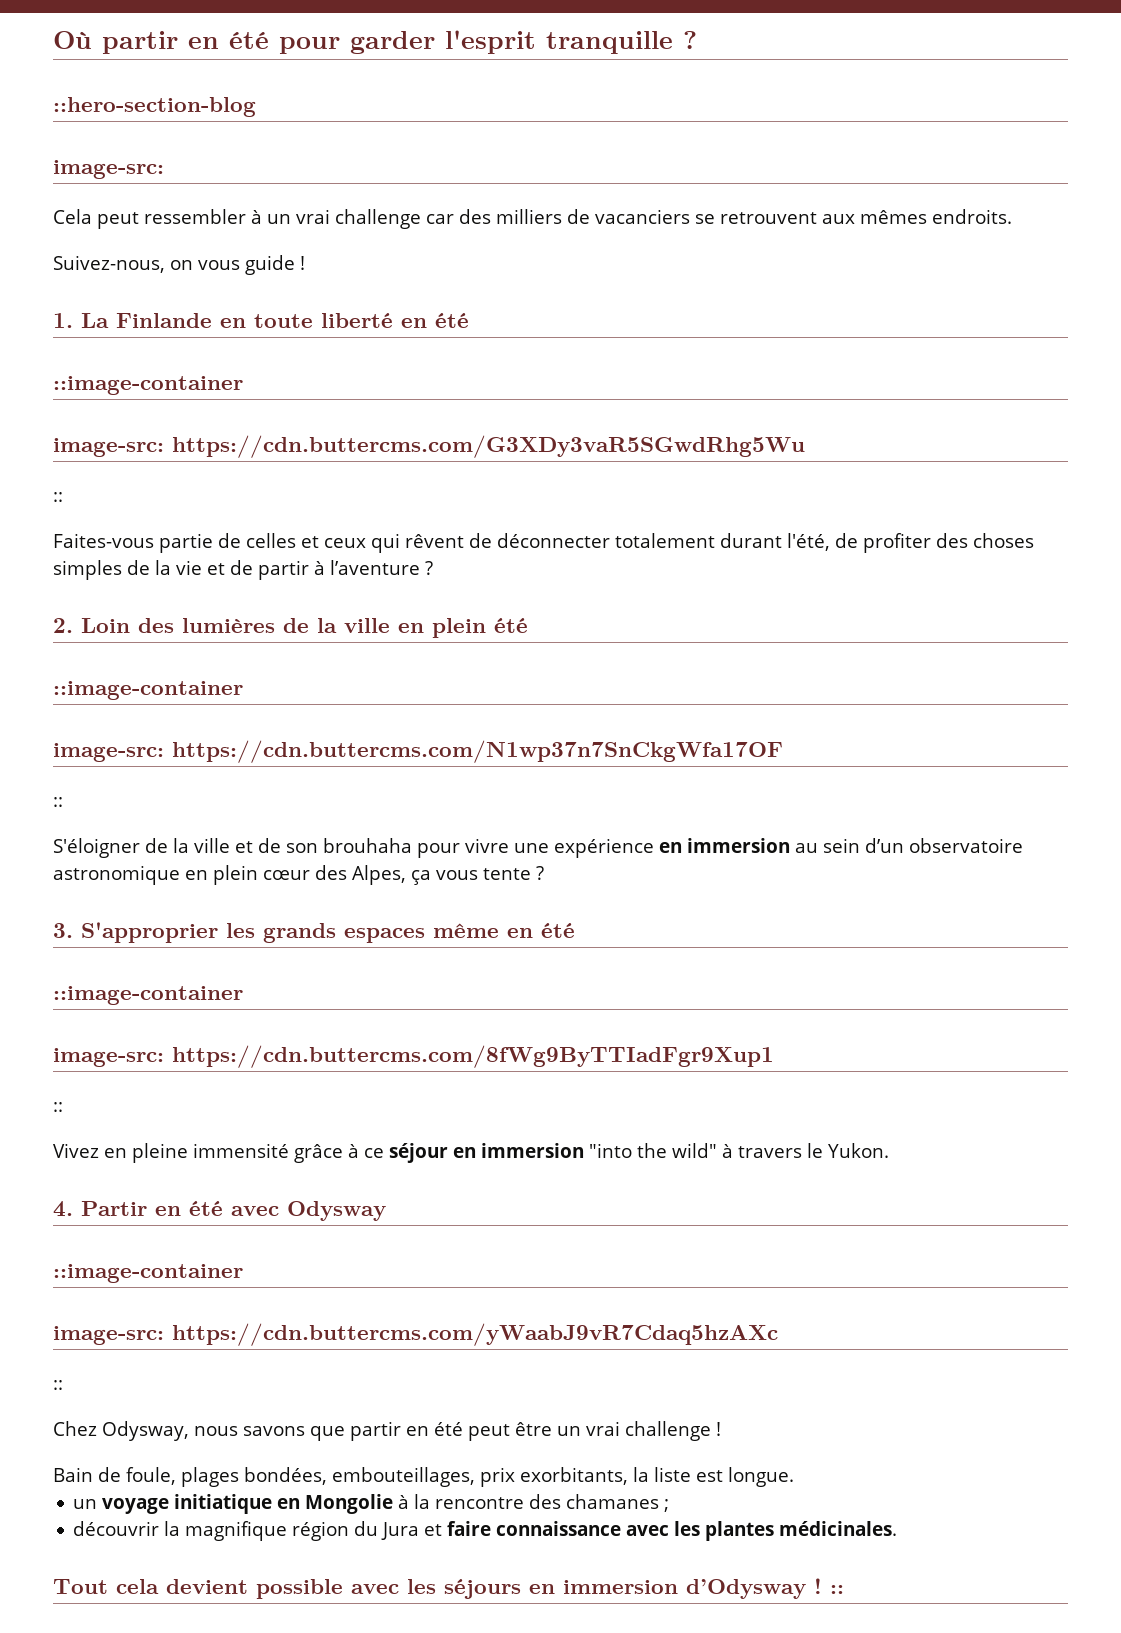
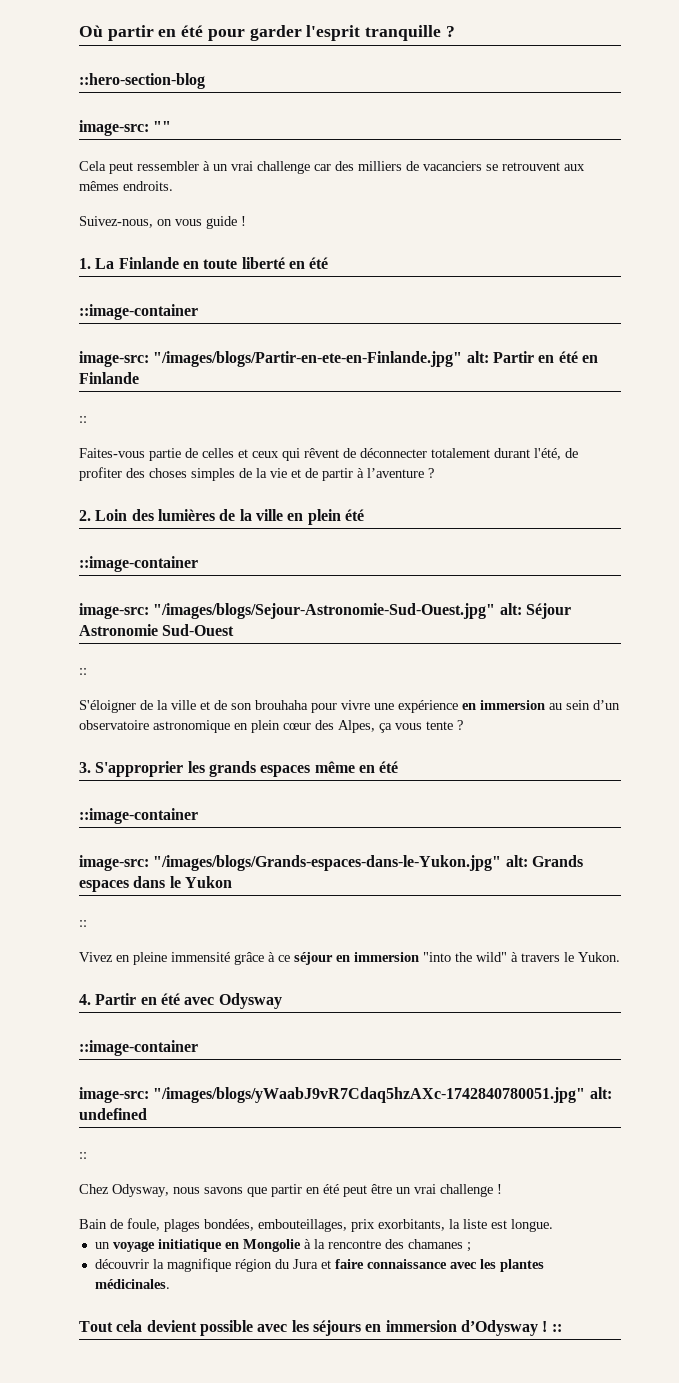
  ::hero-section-blog
- image-src:
+ image-src: ""
- image-src: https://cdn.buttercms.com/G3XDy3vaR5SGwdRhg5Wu
+ image-src: "/images/blogs/Partir-en-ete-en-Finlande.jpg" alt: Partir en été en Finlande
- image-src: https://cdn.buttercms.com/N1wp37n7SnCkgWfa17OF
+ image-src: "/images/blogs/Sejour-Astronomie-Sud-Ouest.jpg" alt: Séjour Astronomie Sud-Ouest
- image-src: https://cdn.buttercms.com/8fWg9ByTTIadFgr9Xup1
+ image-src: "/images/blogs/Grands-espaces-dans-le-Yukon.jpg" alt: Grands espaces dans le Yukon
- image-src: https://cdn.buttercms.com/yWaabJ9vR7Cdaq5hzAXc
+ image-src: "/images/blogs/yWaabJ9vR7Cdaq5hzAXc-1742840780051.jpg" alt: undefined

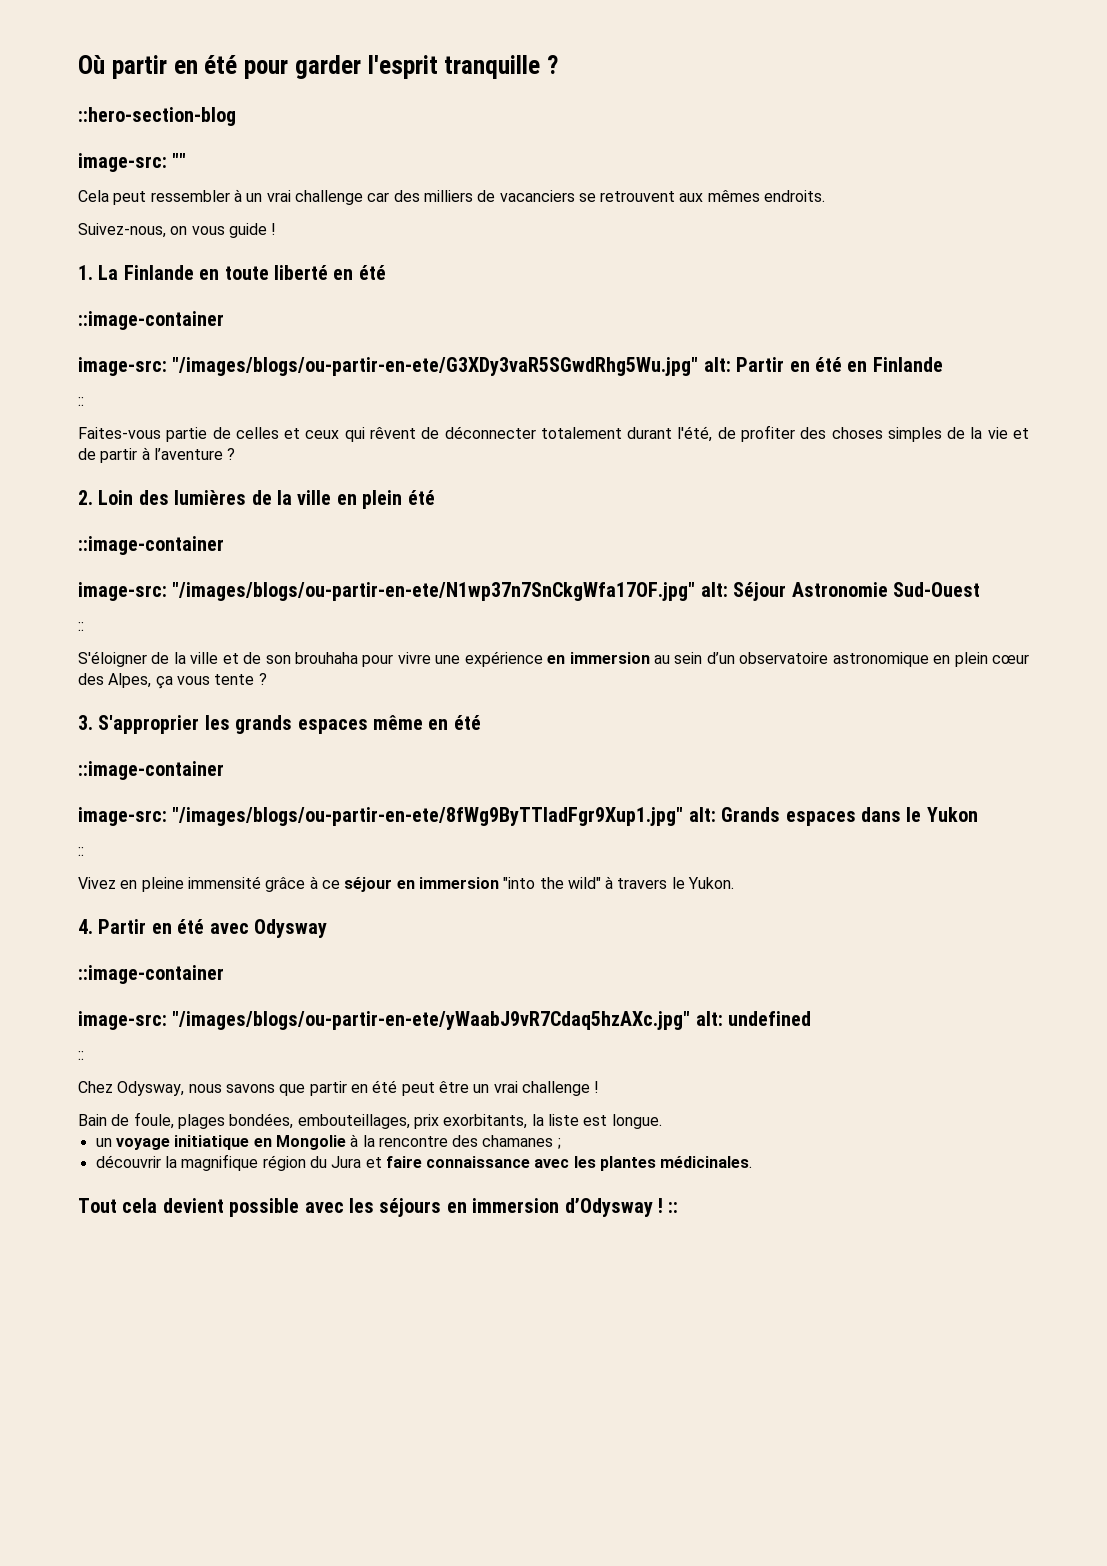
- image-src: "/images/blogs/Partir-en-ete-en-Finlande.jpg" alt: Partir en été en Finlande
+ image-src: "/images/blogs/ou-partir-en-ete/G3XDy3vaR5SGwdRhg5Wu.jpg" alt: Partir en été en Finlande
- image-src: "/images/blogs/Sejour-Astronomie-Sud-Ouest.jpg" alt: Séjour Astronomie Sud-Ouest
+ image-src: "/images/blogs/ou-partir-en-ete/N1wp37n7SnCkgWfa17OF.jpg" alt: Séjour Astronomie Sud-Ouest
- image-src: "/images/blogs/Grands-espaces-dans-le-Yukon.jpg" alt: Grands espaces dans le Yukon
+ image-src: "/images/blogs/ou-partir-en-ete/8fWg9ByTTIadFgr9Xup1.jpg" alt: Grands espaces dans le Yukon
- image-src: "/images/blogs/yWaabJ9vR7Cdaq5hzAXc-1742840780051.jpg" alt: undefined
+ image-src: "/images/blogs/ou-partir-en-ete/yWaabJ9vR7Cdaq5hzAXc.jpg" alt: undefined

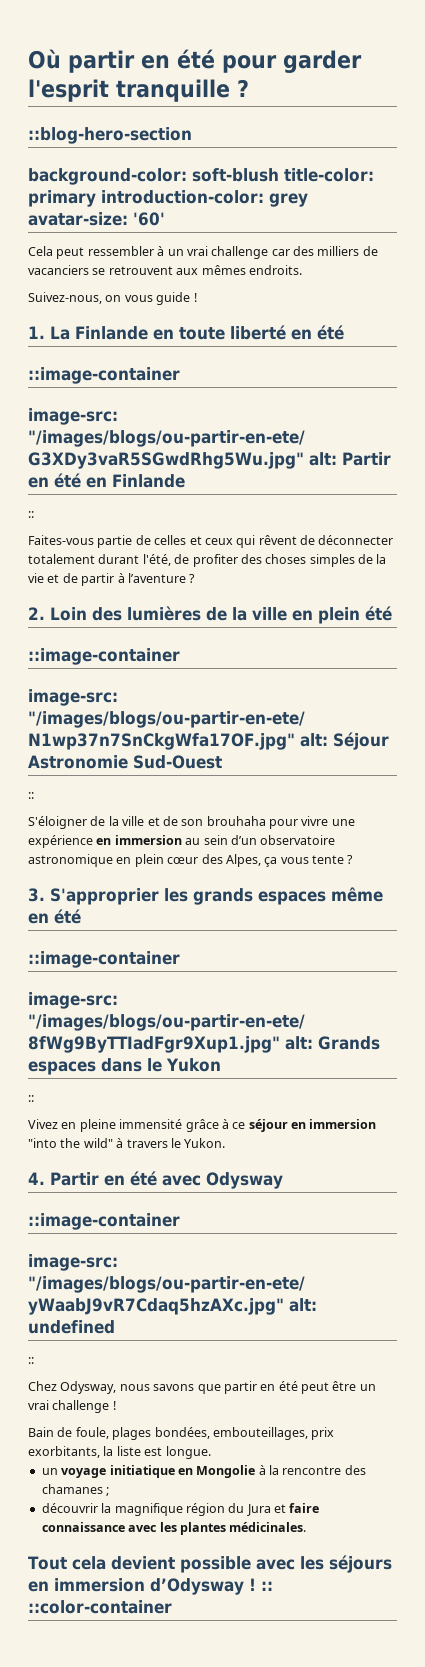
- ::hero-section-blog
- image-src: ""
+ ::blog-hero-section
+ background-color: soft-blush title-color: primary introduction-color: grey avatar-size: '60'
- Tout cela devient possible avec les séjours en immersion d’Odysway ! ::
+ Tout cela devient possible avec les séjours en immersion d’Odysway ! :: ::color-container

